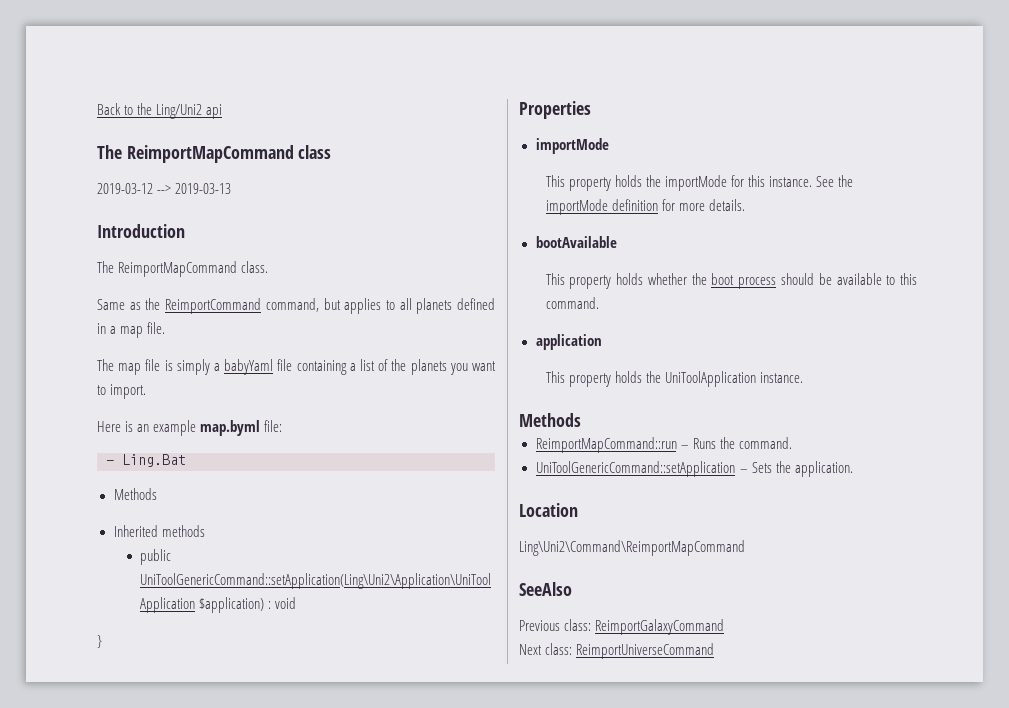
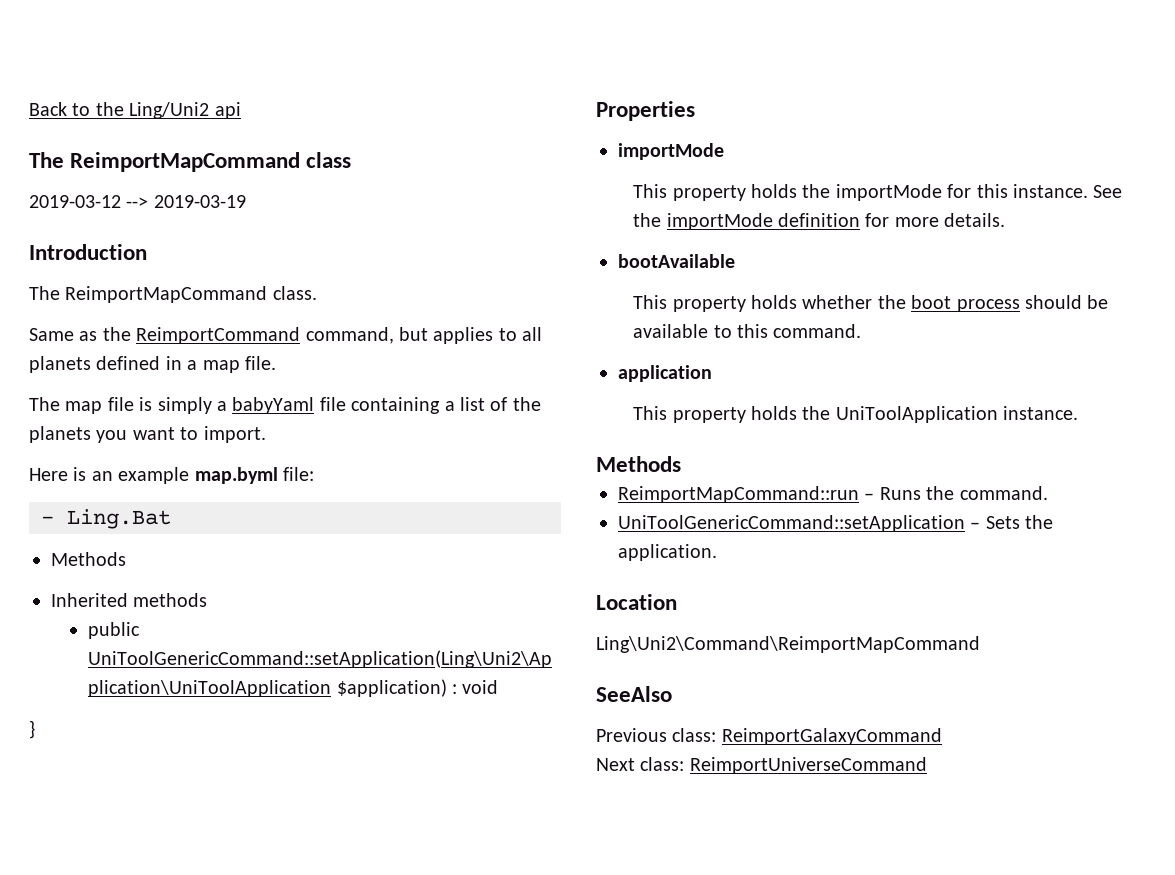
- 2019-03-12 --> 2019-03-13
+ 2019-03-12 --> 2019-03-19

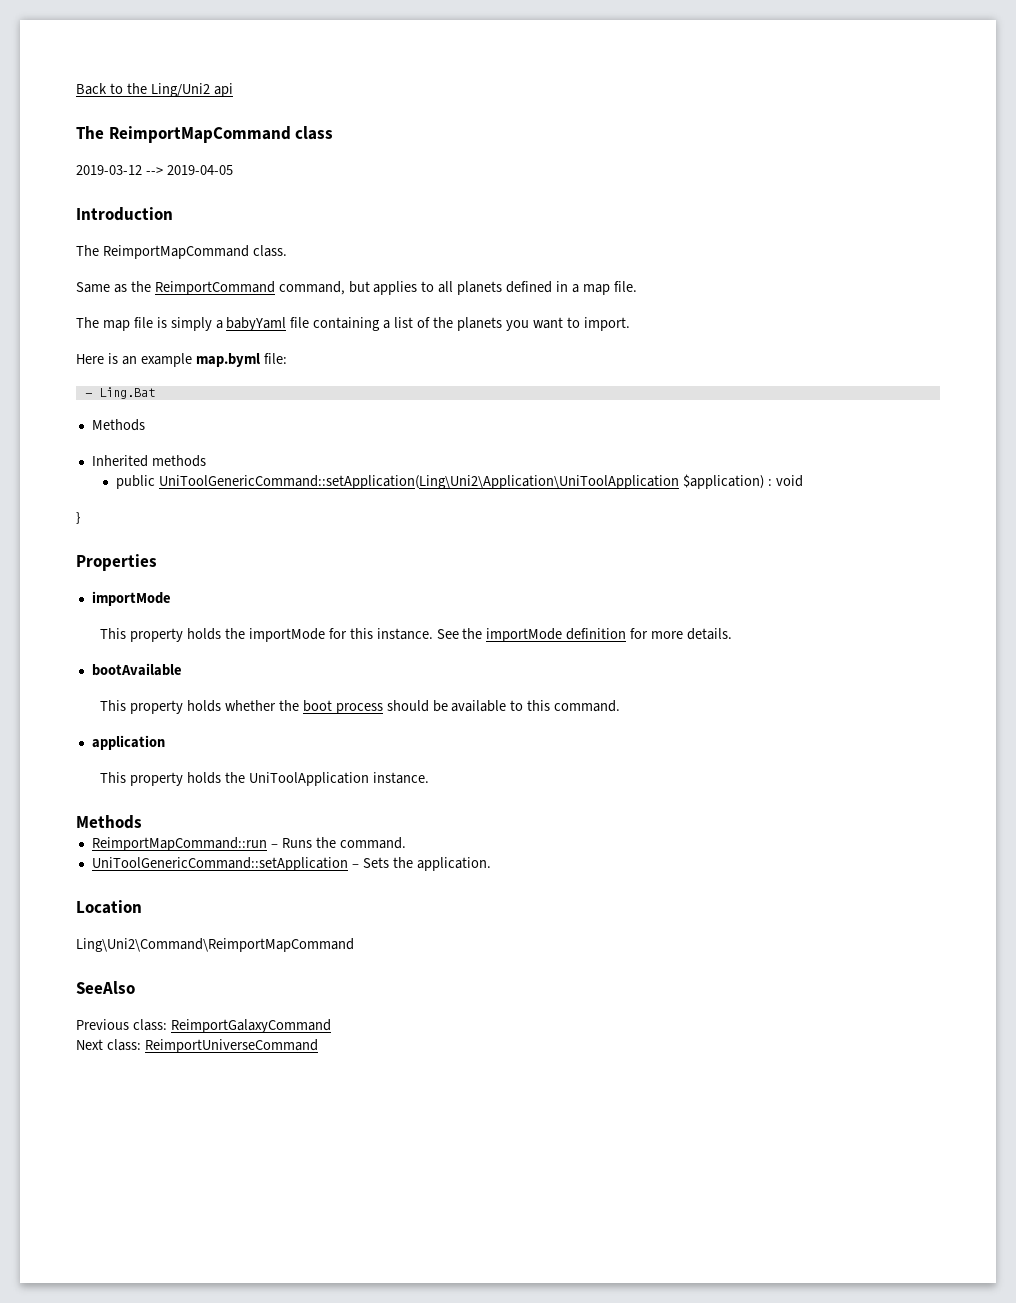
- 2019-03-12 --> 2019-03-19
+ 2019-03-12 --> 2019-04-05

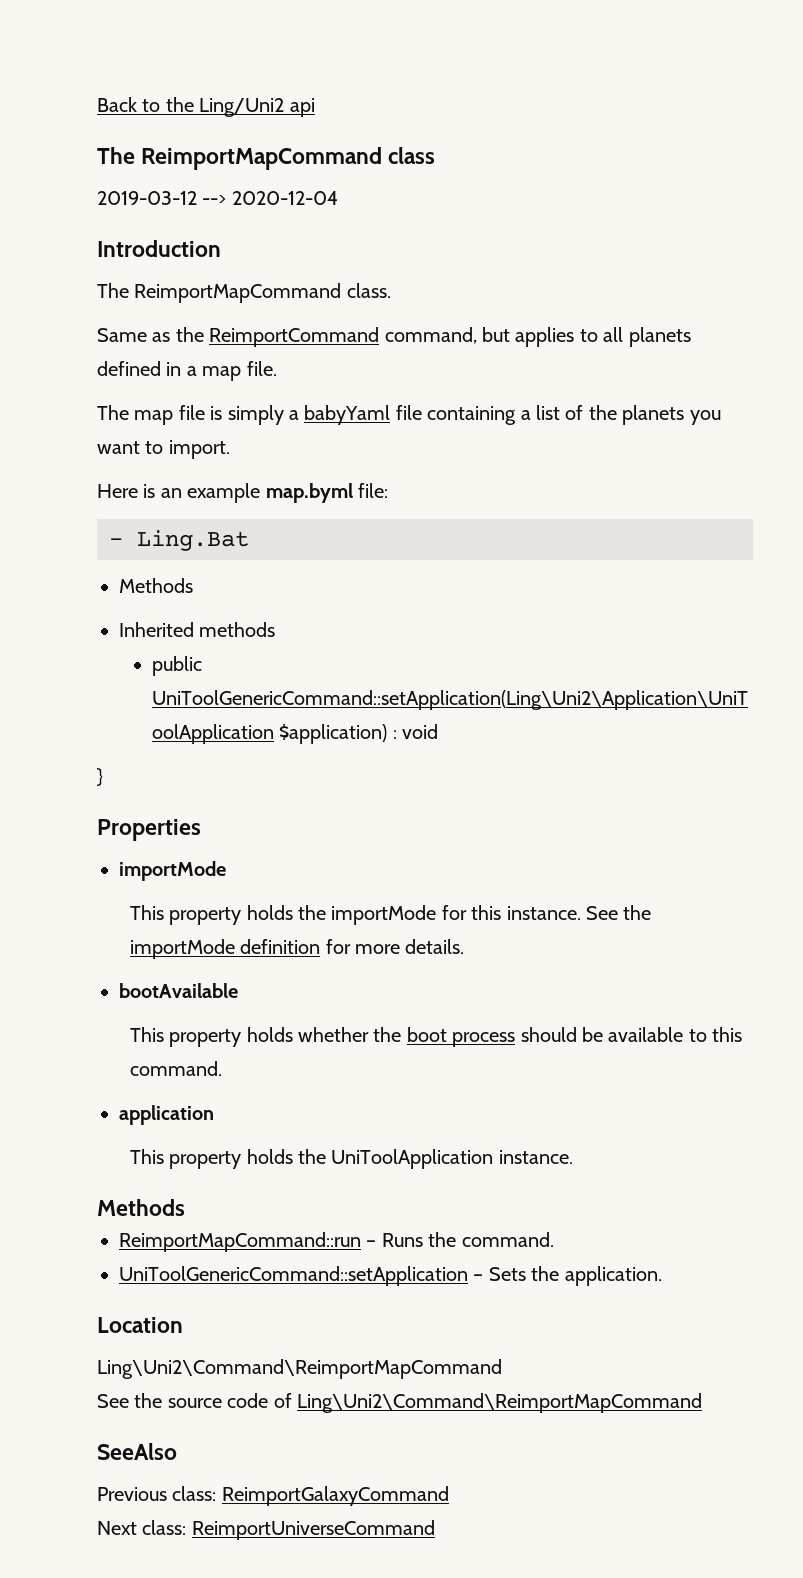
- 2019-03-12 --> 2019-04-05
+ 2019-03-12 --> 2020-12-04
+ See the source code of Ling\Uni2\Command\ReimportMapCommand

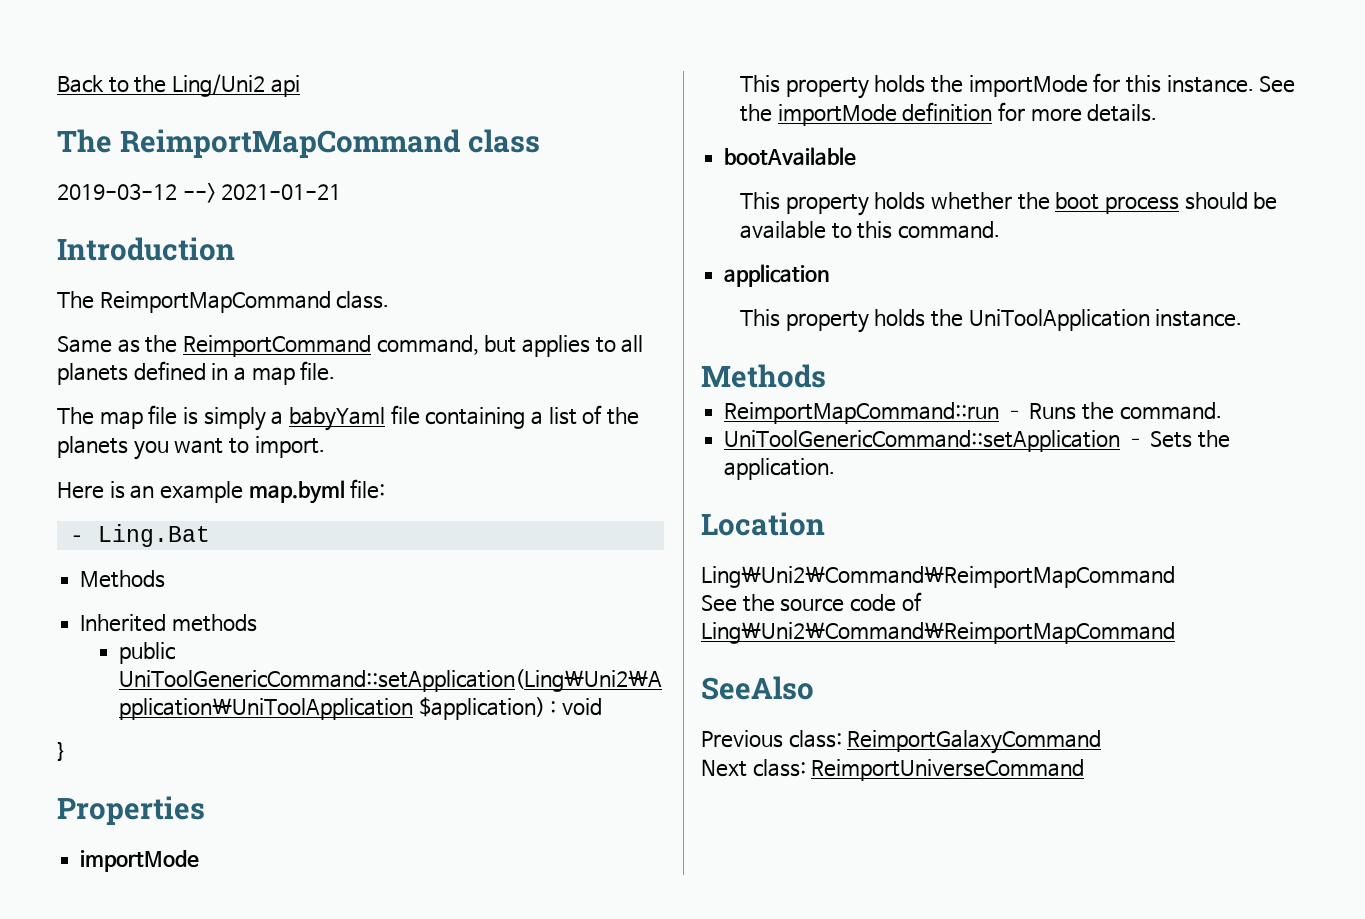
- 2019-03-12 --> 2020-12-04
+ 2019-03-12 --> 2021-01-21

